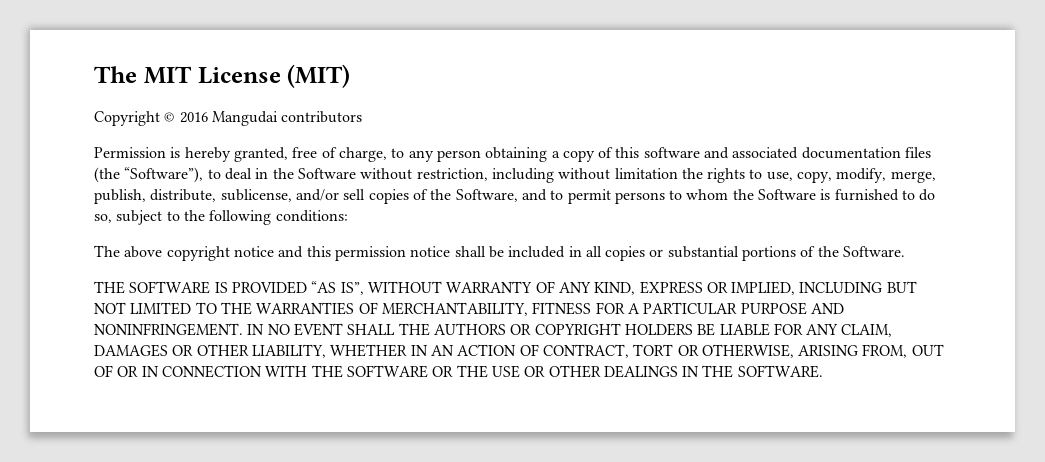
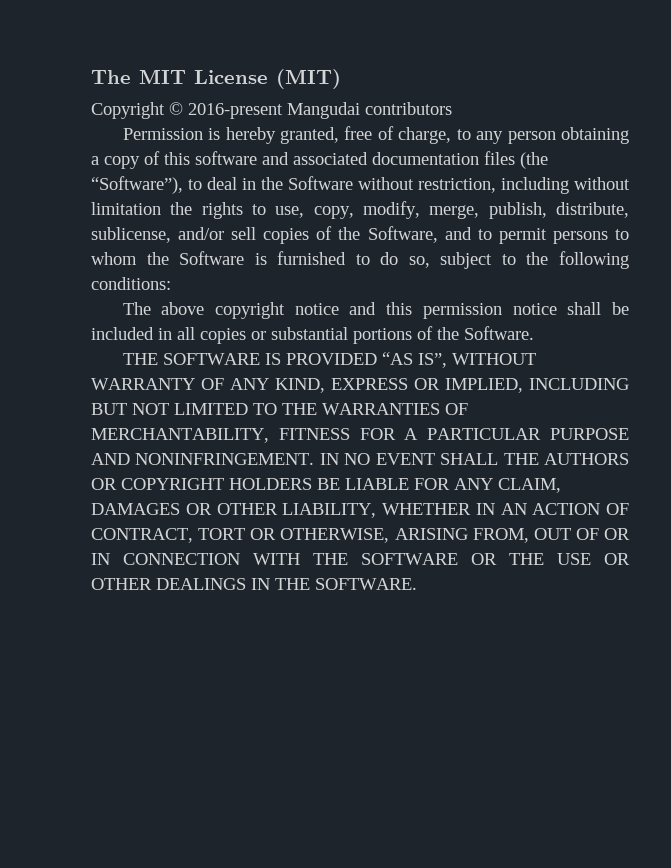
- Copyright © 2016 Mangudai contributors
+ Copyright © 2016-present Mangudai contributors

